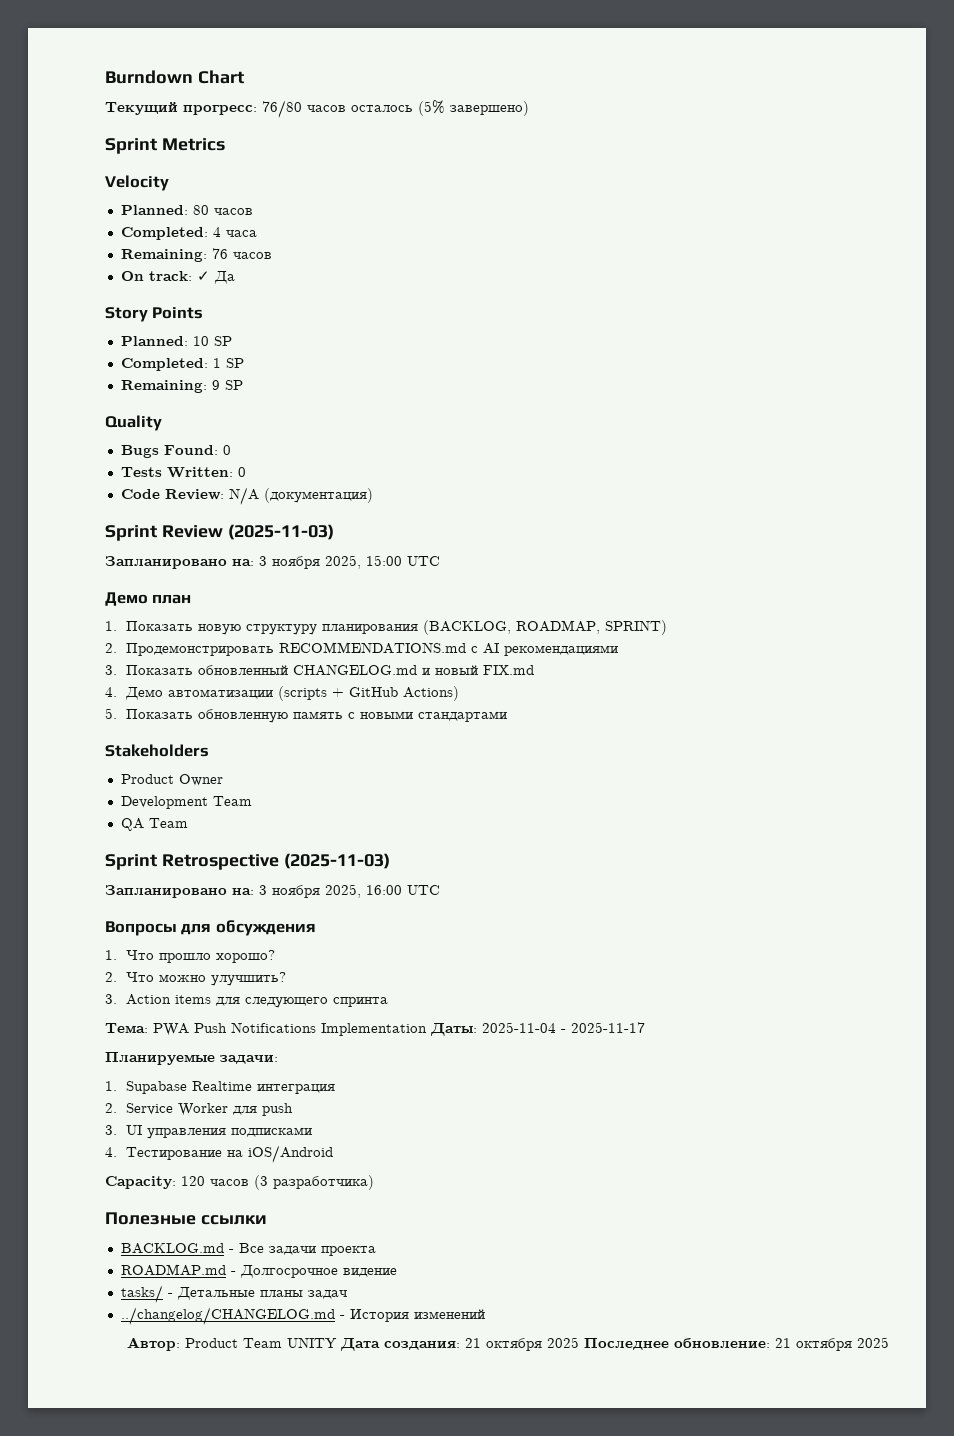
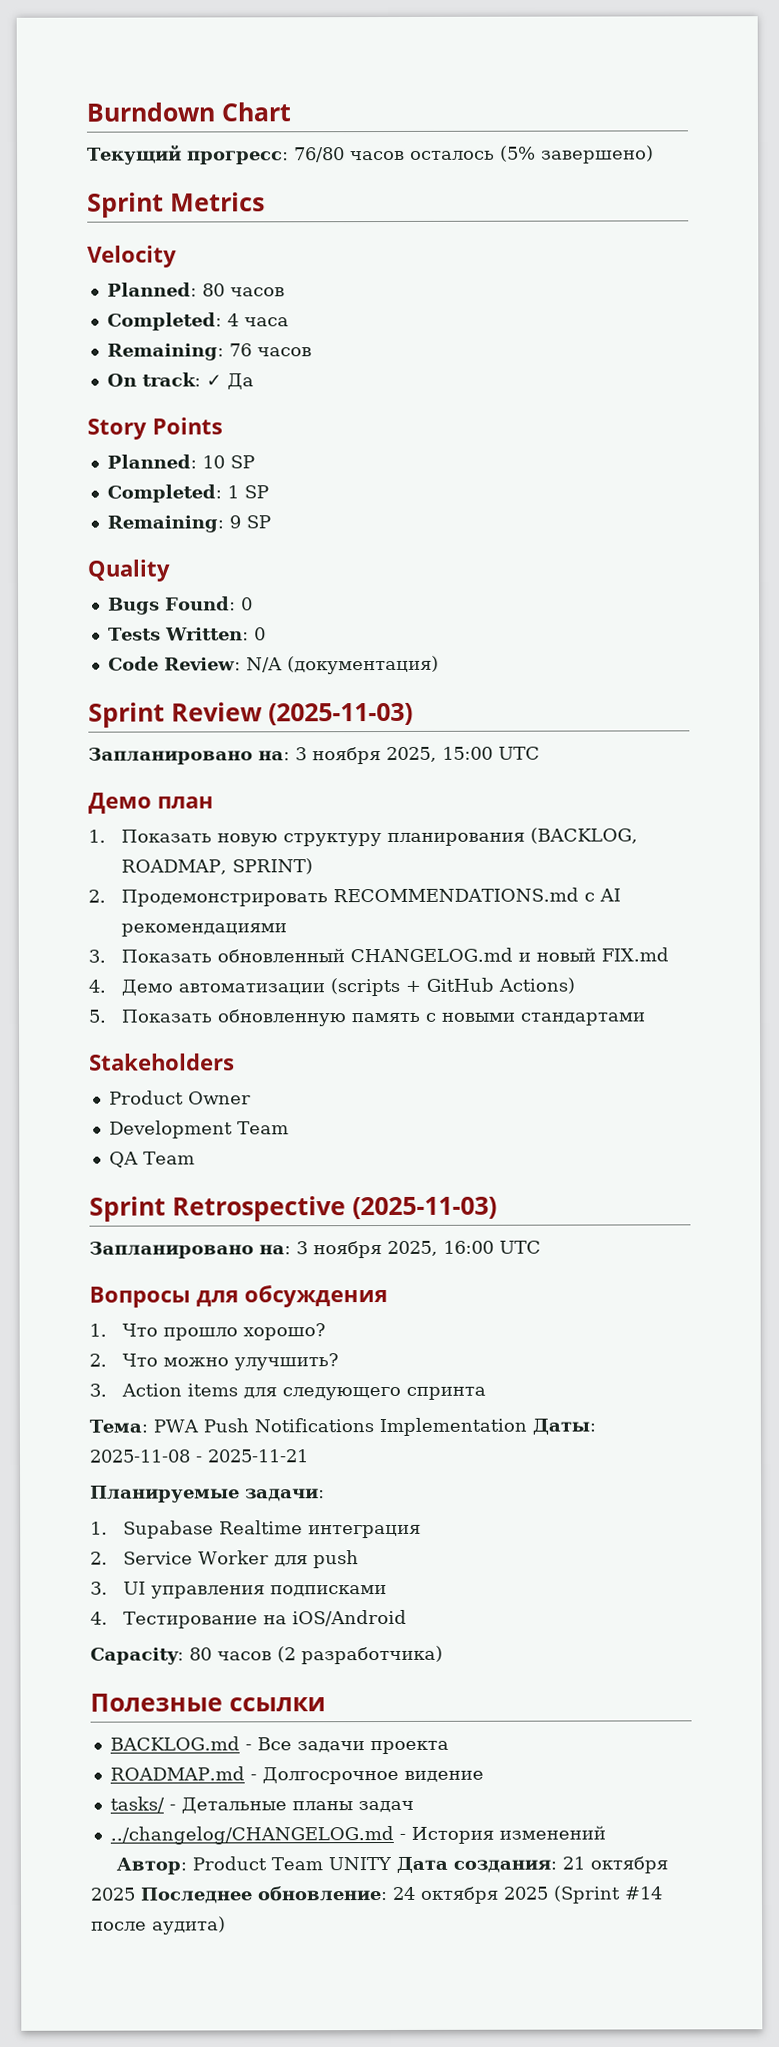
- Тема: PWA Push Notifications Implementation Даты: 2025-11-04 - 2025-11-17
+ Тема: PWA Push Notifications Implementation Даты: 2025-11-08 - 2025-11-21
- Capacity: 120 часов (3 разработчика)
+ Capacity: 80 часов (2 разработчика)
- Автор: Product Team UNITY Дата создания: 21 октября 2025 Последнее обновление: 21 октября 2025
+ Автор: Product Team UNITY Дата создания: 21 октября 2025 Последнее обновление: 24 октября 2025 (Sprint #14 после аудита)

